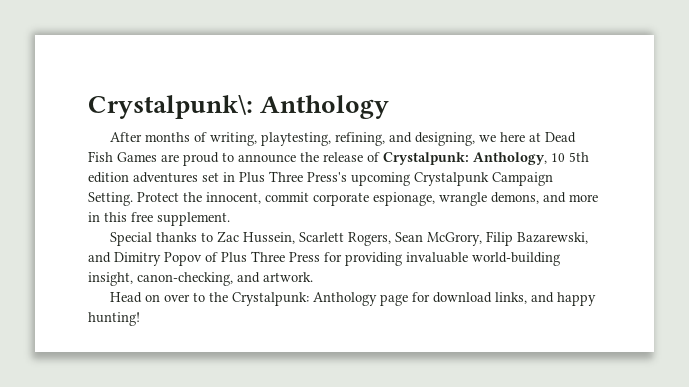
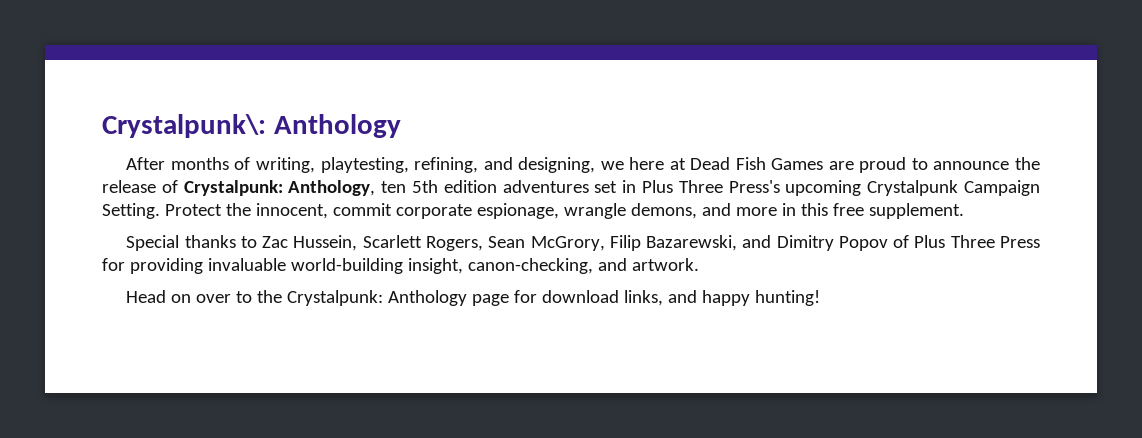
- After months of writing, playtesting, refining, and designing, we here at Dead Fish Games are proud to announce the release of Crystalpunk: Anthology, 10 5th edition adventures set in Plus Three Press's upcoming Crystalpunk Campaign Setting.
+ After months of writing, playtesting, refining, and designing, we here at Dead Fish Games are proud to announce the release of Crystalpunk: Anthology, ten 5th edition adventures set in Plus Three Press's upcoming Crystalpunk Campaign Setting.

